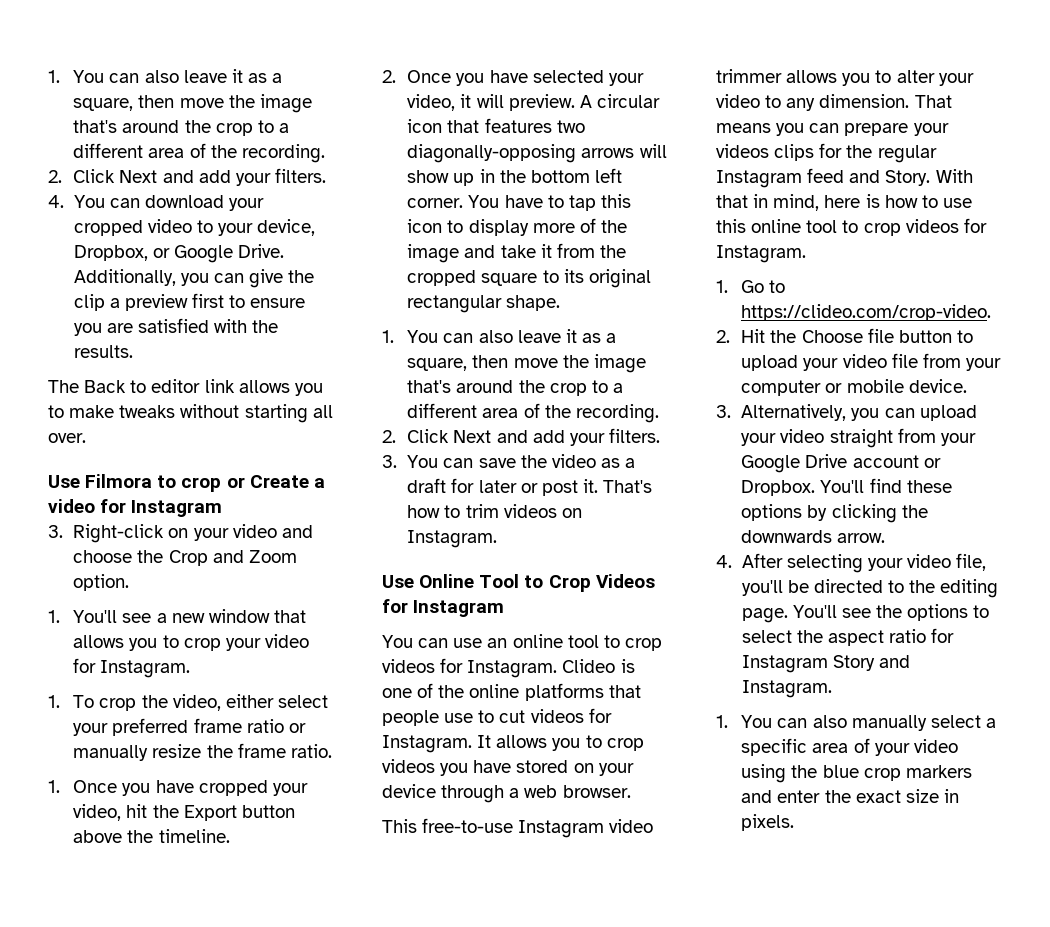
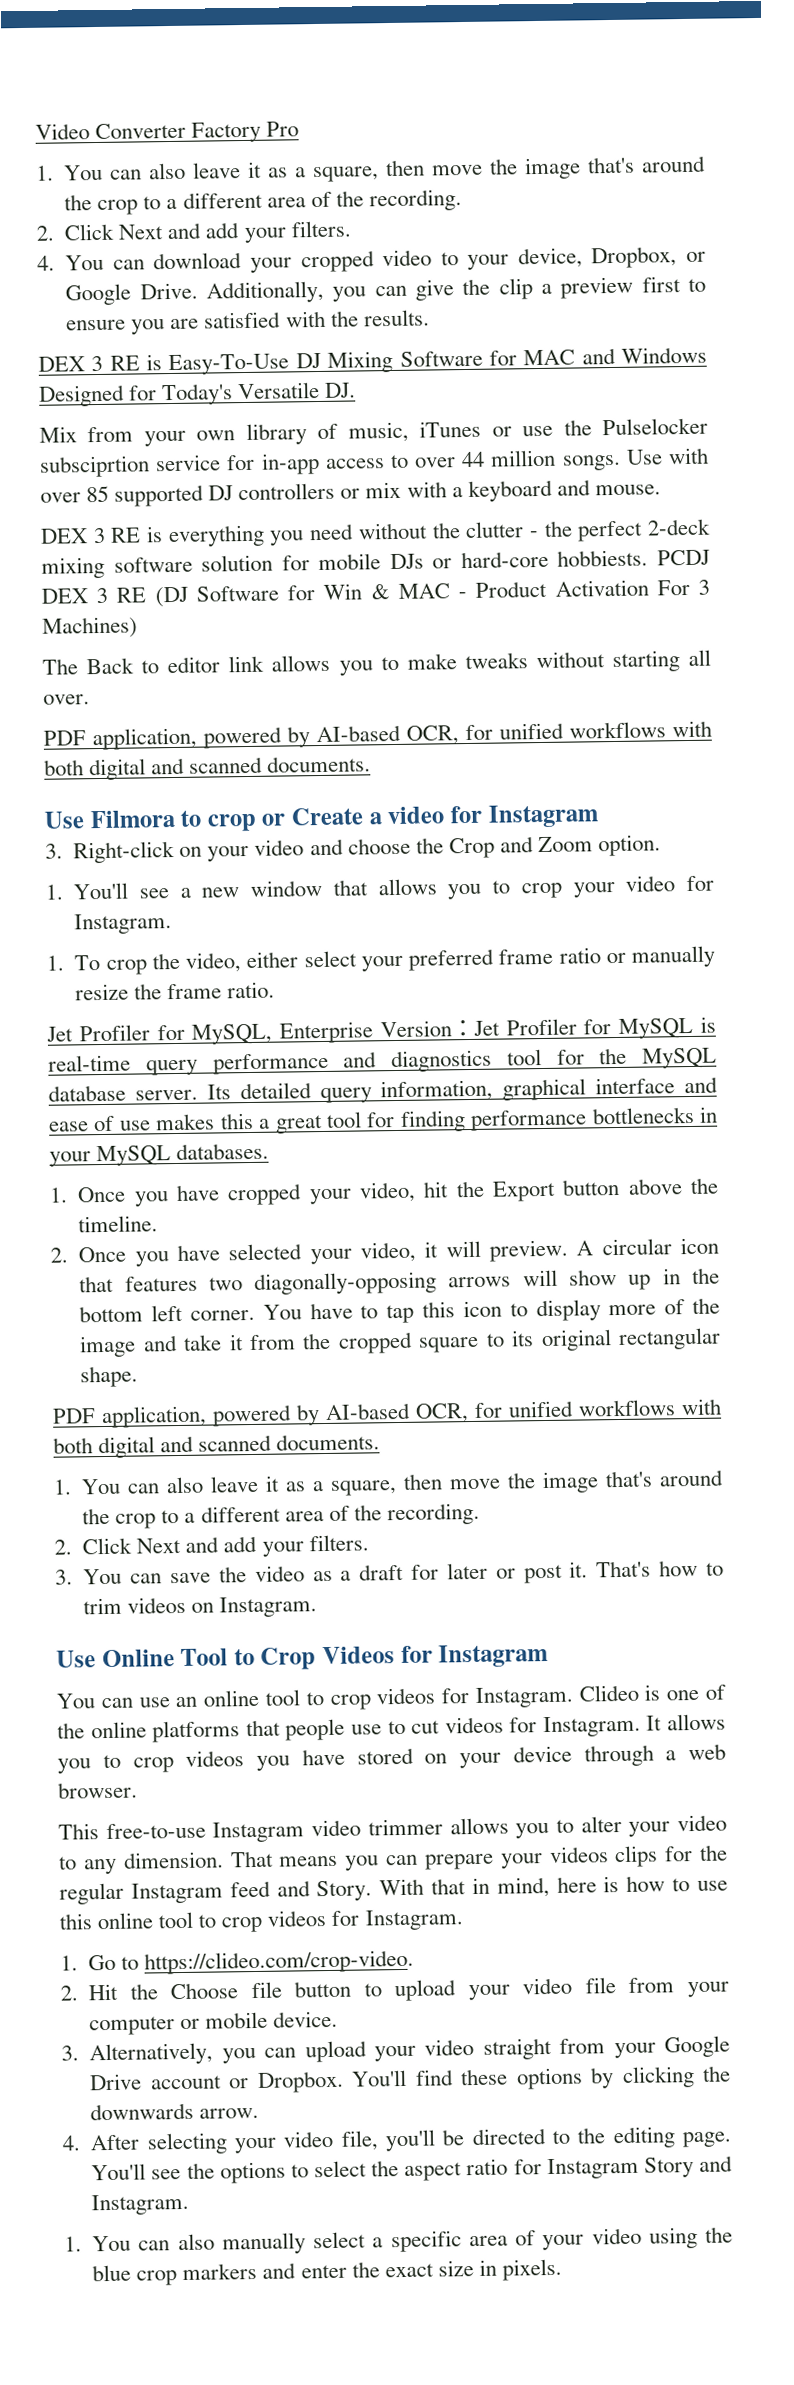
+ Video Converter Factory Pro
+ DEX 3 RE is Easy-To-Use DJ Mixing Software for MAC and Windows Designed for Today's Versatile DJ.
+ Mix from your own library of music, iTunes or use the Pulselocker subsciprtion service for in-app access to over 44 million songs. Use with over 85 supported DJ controllers or mix with a keyboard and mouse.
+ DEX 3 RE is everything you need without the clutter - the perfect 2-deck mixing software solution for mobile DJs or hard-core hobbiests. PCDJ DEX 3 RE (DJ Software for Win & MAC - Product Activation For 3 Machines)
  The Back to editor link allows you to make tweaks without starting all over.
+ PDF application, powered by AI-based OCR, for unified workflows with both digital and scanned documents.
+ Jet Profiler for MySQL, Enterprise Version：Jet Profiler for MySQL is real-time query performance and diagnostics tool for the MySQL database server. Its detailed query information, graphical interface and ease of use makes this a great tool for finding performance bottlenecks in your MySQL databases.
  You have to tap this icon to display more of the image and take it from the cropped square to its original rectangular shape.
+ PDF application, powered by AI-based OCR, for unified workflows with both digital and scanned documents.

